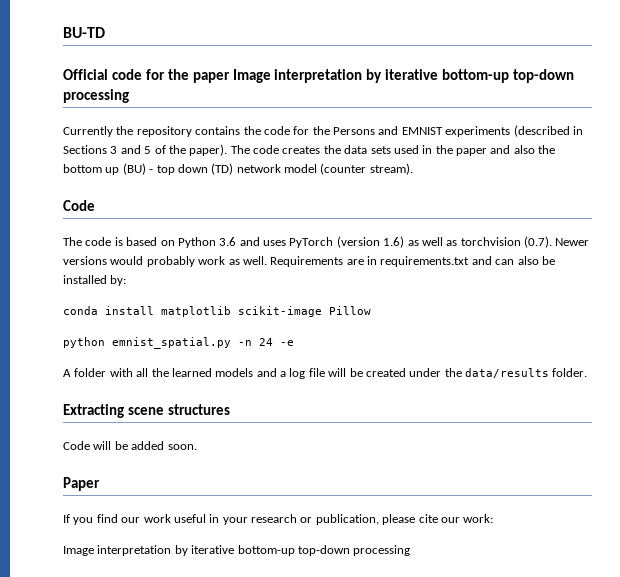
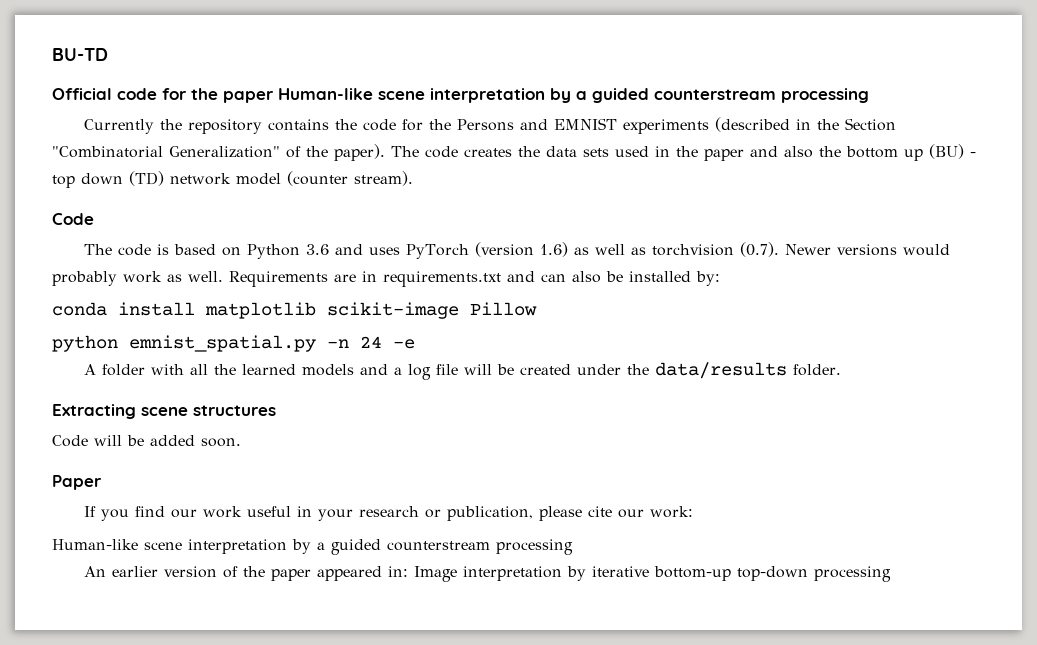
- Official code for the paper Image interpretation by iterative bottom-up top-down processing
+ Official code for the paper Human-like scene interpretation by a guided counterstream processing
- Currently the repository contains the code for the Persons and EMNIST experiments (described in Sections 3 and 5 of the paper).
+ Currently the repository contains the code for the Persons and EMNIST experiments (described in the Section "Combinatorial Generalization" of the paper).
  If you find our work useful in your research or publication, please cite our work:
- Image interpretation by iterative bottom-up top-down processing
+ Human-like scene interpretation by a guided counterstream processing
+ An earlier version of the paper appeared in: Image interpretation by iterative bottom-up top-down processing

